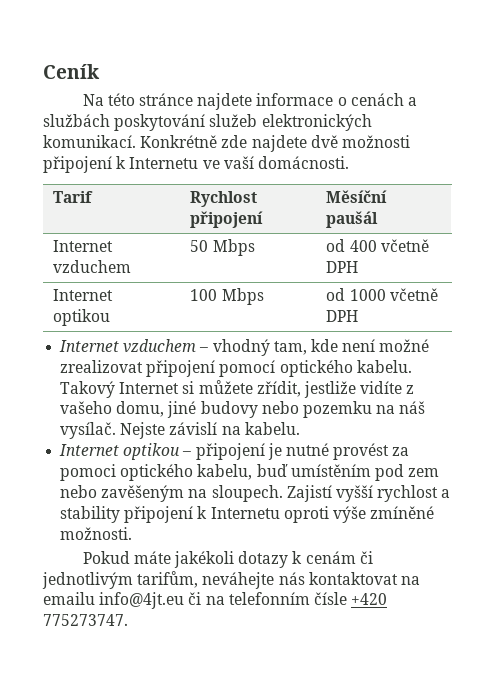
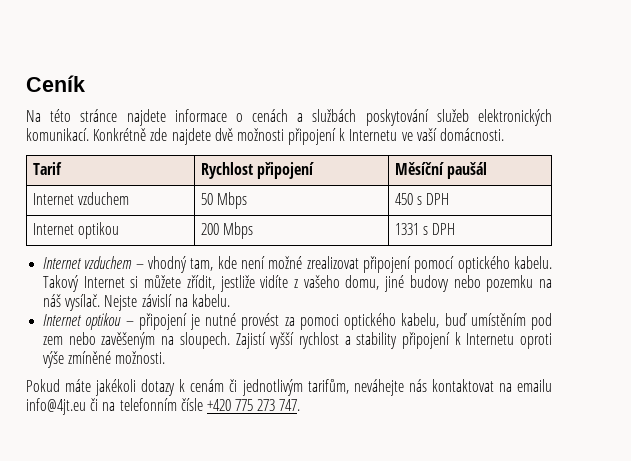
- Internet vzduchem | 50 Mbps | od 400 včetně DPH
+ Internet vzduchem | 50 Mbps | 450 s DPH
- Internet optikou | 100 Mbps | od 1000 včetně DPH
+ Internet optikou | 200 Mbps | 1331 s DPH
- Pokud máte jakékoli dotazy k cenám či jednotlivým tarifům, neváhejte nás kontaktovat na emailu info@4jt.eu či na telefonním čísle +420 775273747.
+ Pokud máte jakékoli dotazy k cenám či jednotlivým tarifům, neváhejte nás kontaktovat na emailu info@4jt.eu či na telefonním čísle +420 775 273 747.

